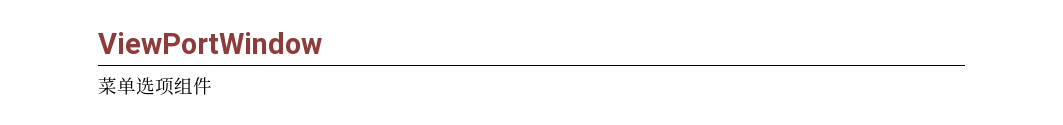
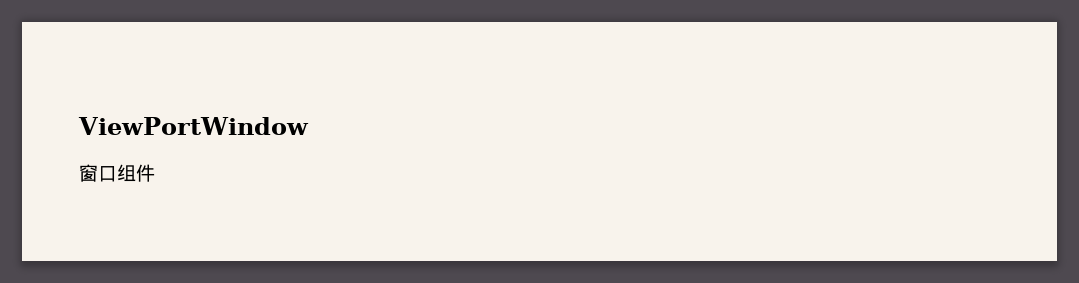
- 菜单选项组件
+ 窗口组件

